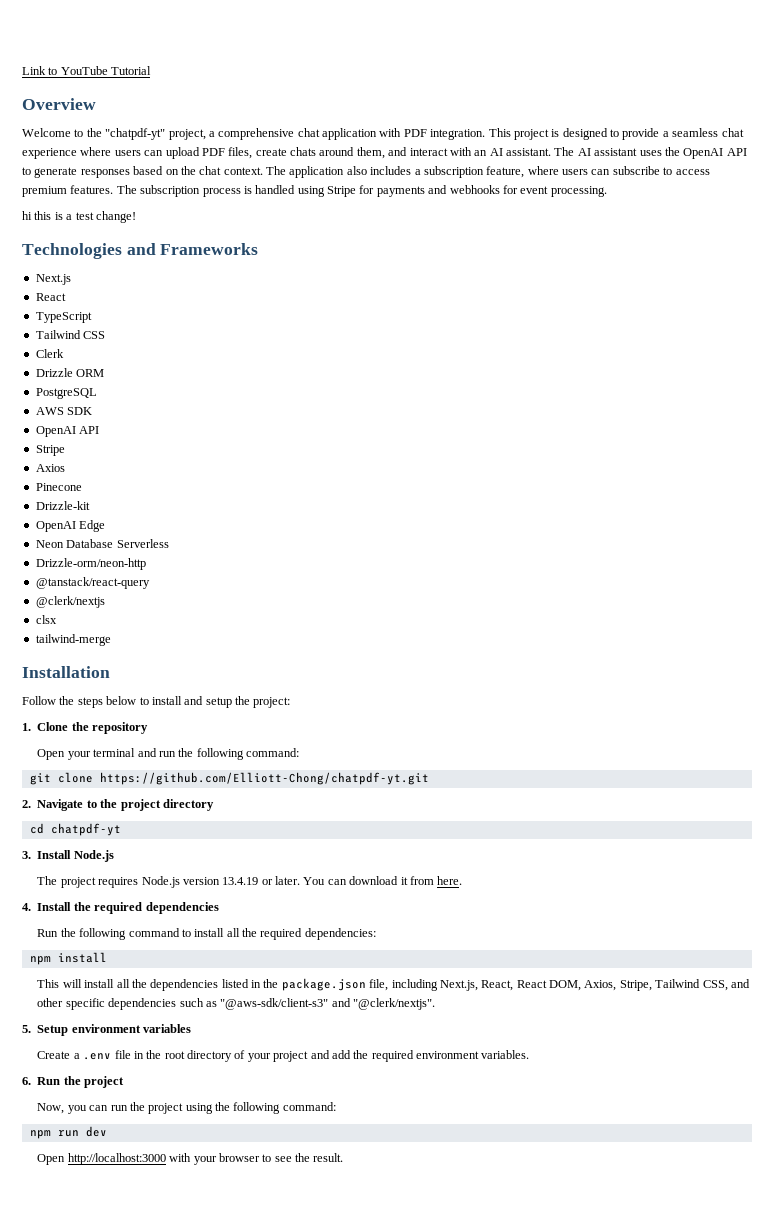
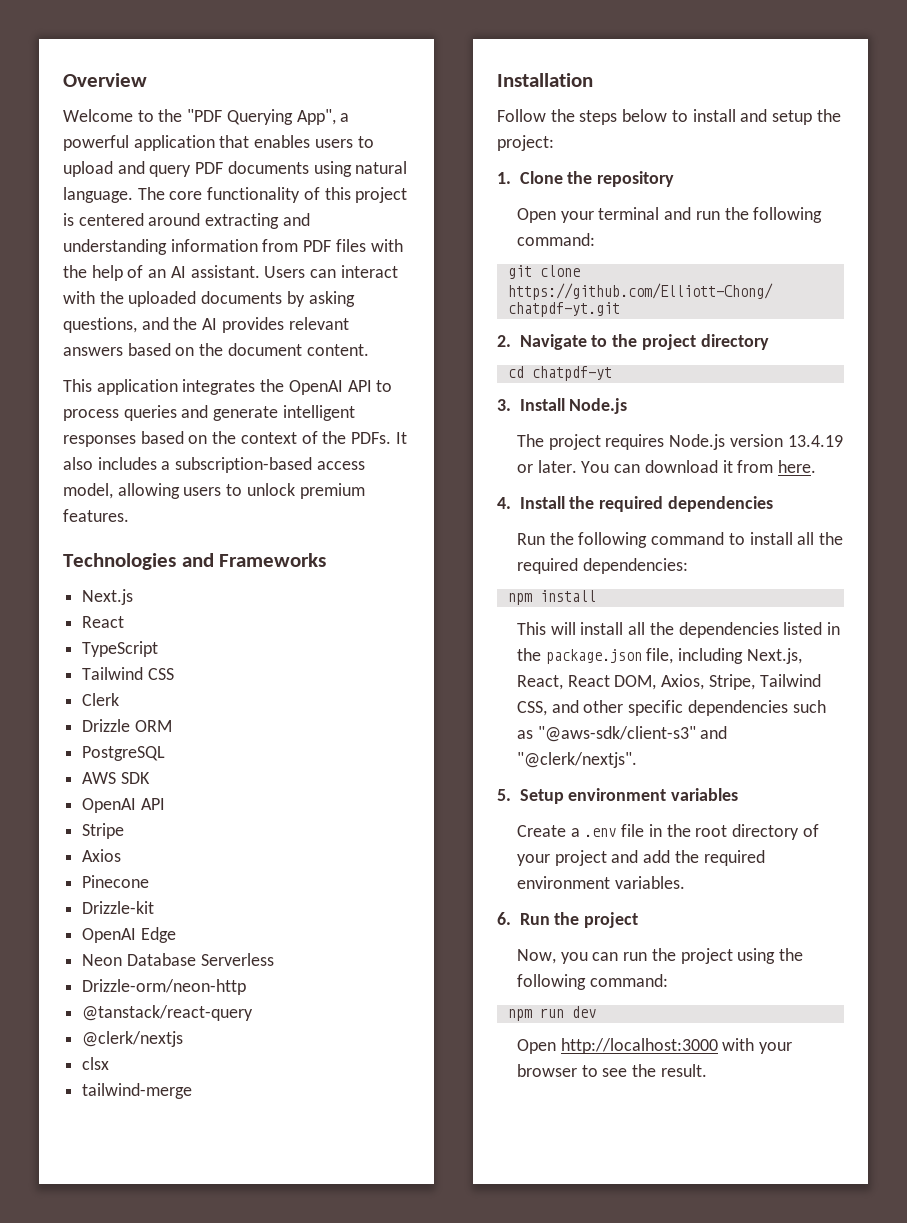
- Link to YouTube Tutorial
- Welcome to the "chatpdf-yt" project, a comprehensive chat application with PDF integration. This project is designed to provide a seamless chat experience where users can upload PDF files, create chats around them, and interact with an AI assistant. The AI assistant uses the OpenAI API to generate responses based on the chat context. The application also includes a subscription feature, where users can subscribe to access premium features. The subscription process is handled using Stripe for payments and webhooks for event processing.
- hi this is a test change!
+ Welcome to the "PDF Querying App", a powerful application that enables users to upload and query PDF documents using natural language. The core functionality of this project is centered around extracting and understanding information from PDF files with the help of an AI assistant. Users can interact with the uploaded documents by asking questions, and the AI provides relevant answers based on the document content.
+ This application integrates the OpenAI API to process queries and generate intelligent responses based on the context of the PDFs. It also includes a subscription-based access model, allowing users to unlock premium features.

